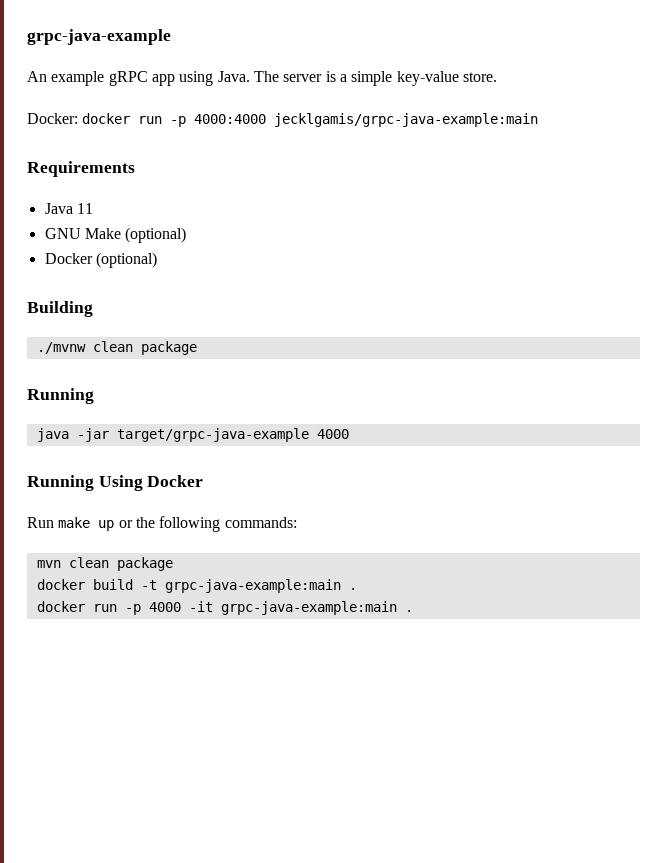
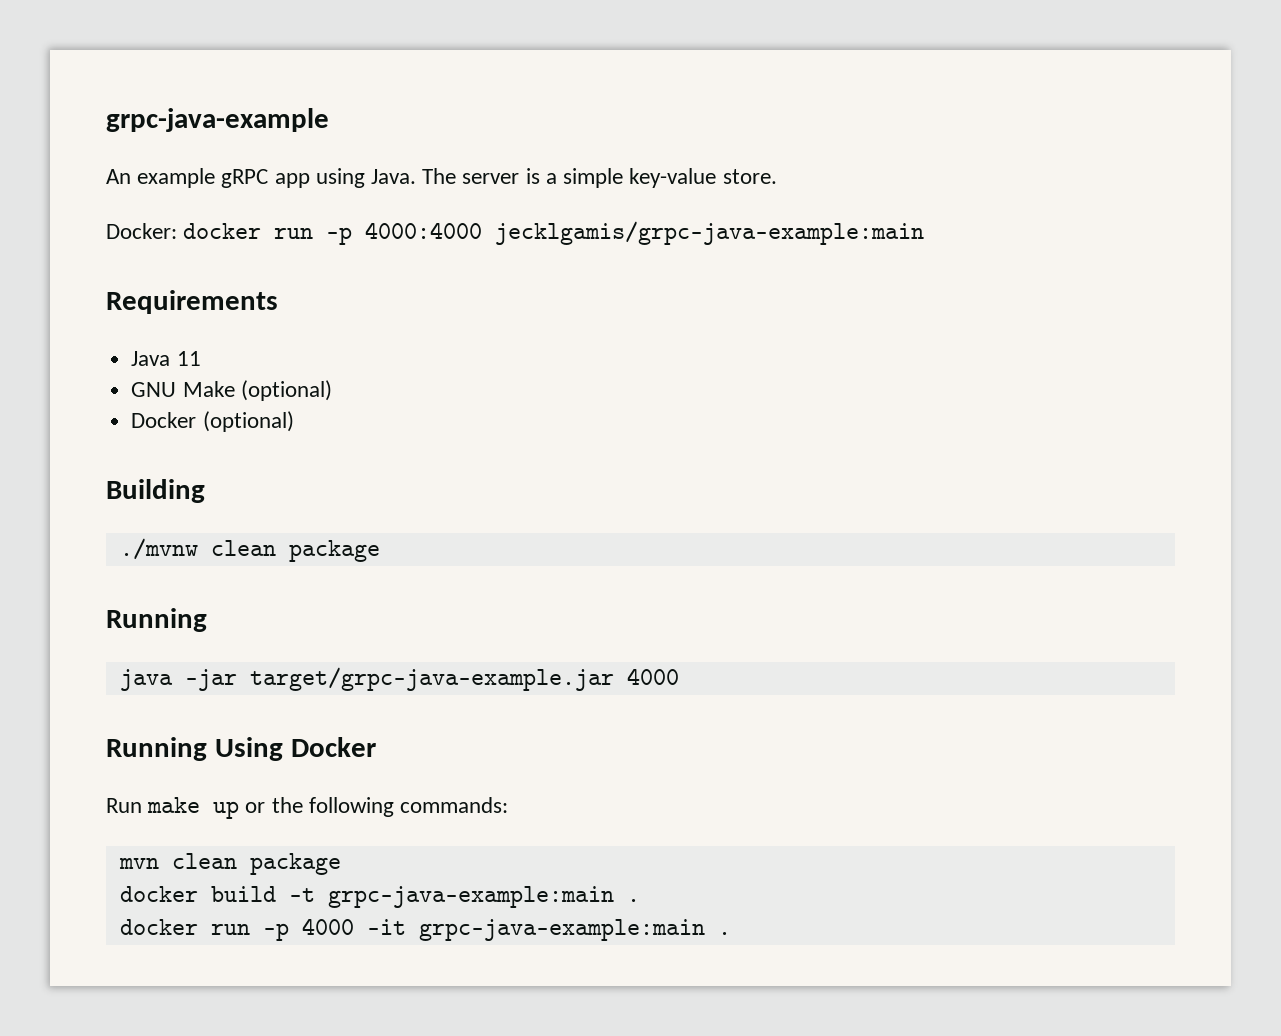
- java -jar target/grpc-java-example 4000
+ java -jar target/grpc-java-example.jar 4000

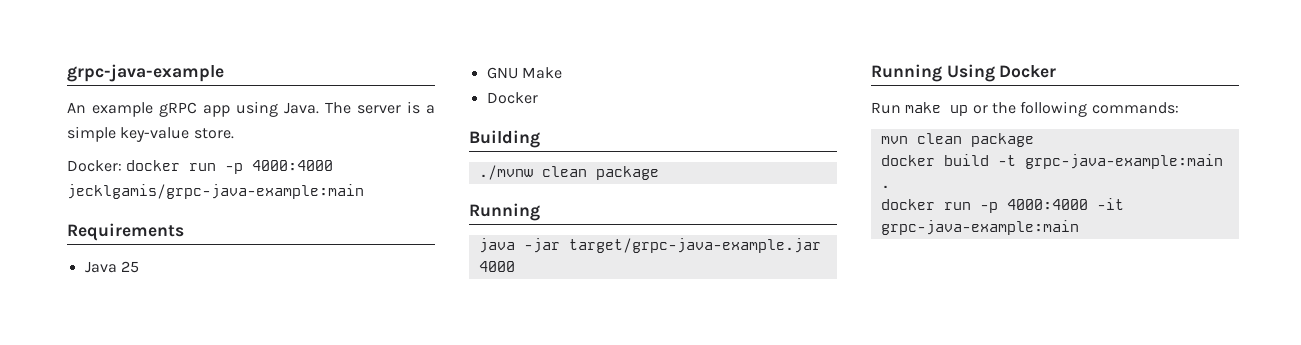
- Java 11
+ Java 25
- GNU Make (optional)
- Docker (optional)
+ GNU Make
+ Docker
- docker run -p 4000 -it grpc-java-example:main .
+ docker run -p 4000:4000 -it grpc-java-example:main

